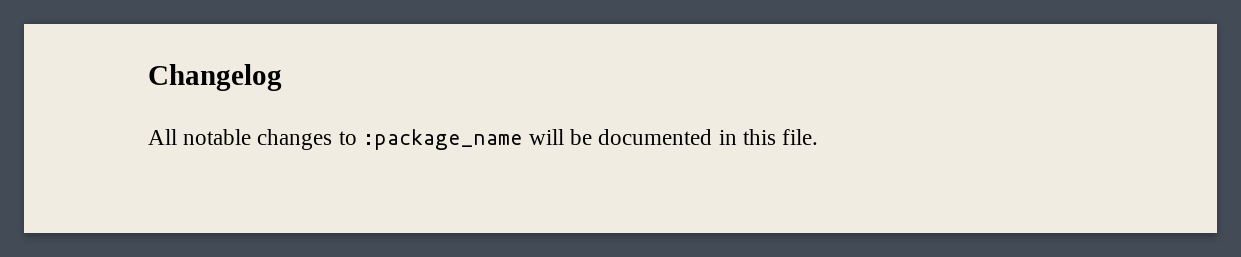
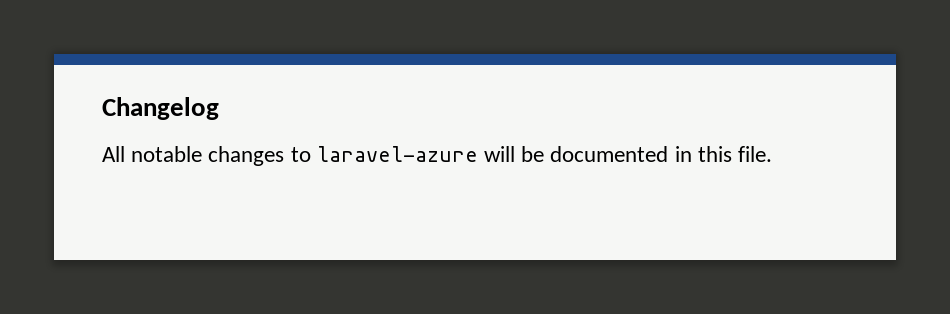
- All notable changes to :package_name will be documented in this file.
+ All notable changes to laravel-azure will be documented in this file.

